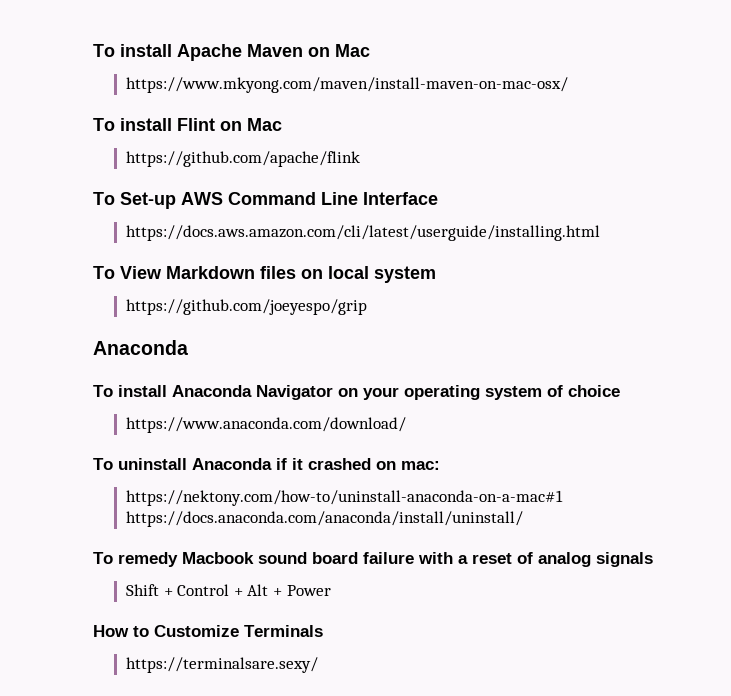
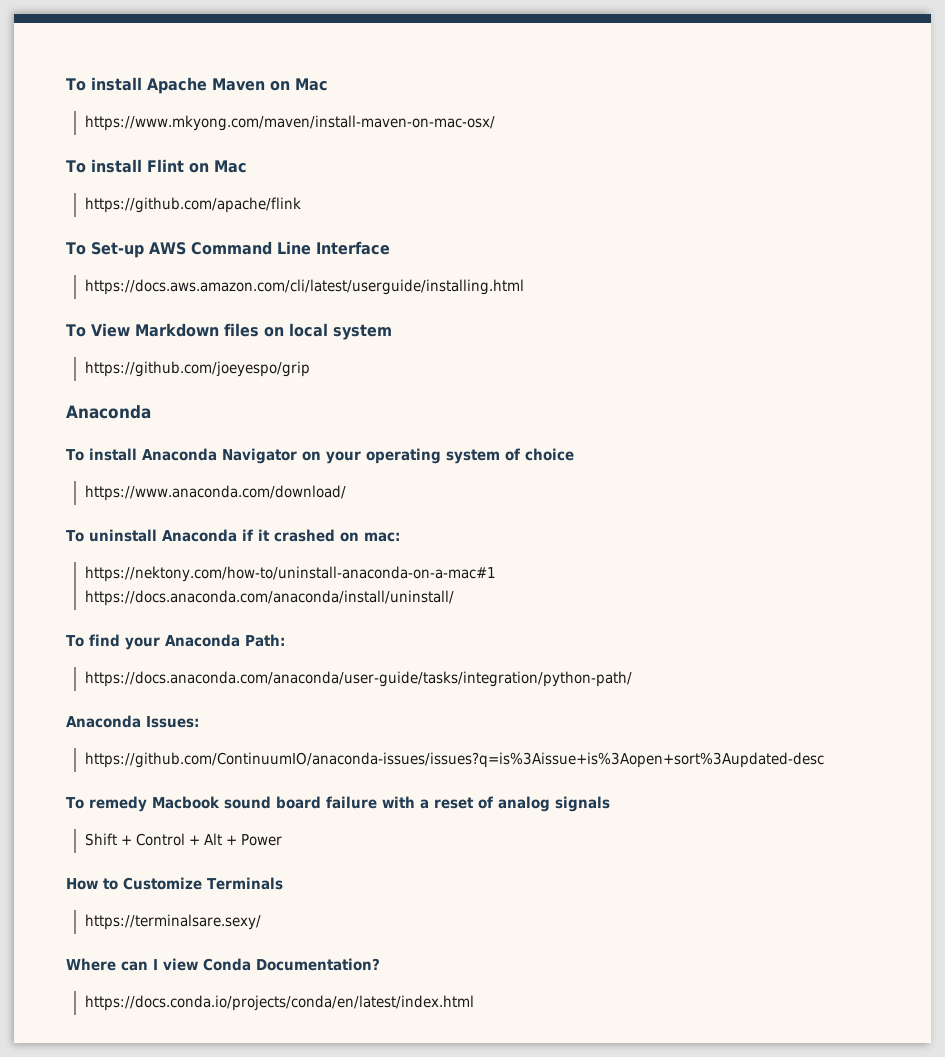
+ To find your Anaconda Path:
+ https://docs.anaconda.com/anaconda/user-guide/tasks/integration/python-path/
+ Anaconda Issues:
+ https://github.com/ContinuumIO/anaconda-issues/issues?q=is%3Aissue+is%3Aopen+sort%3Aupdated-desc
+ Where can I view Conda Documentation?
+ https://docs.conda.io/projects/conda/en/latest/index.html

